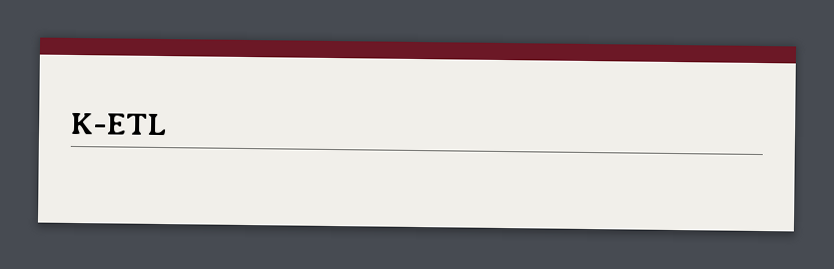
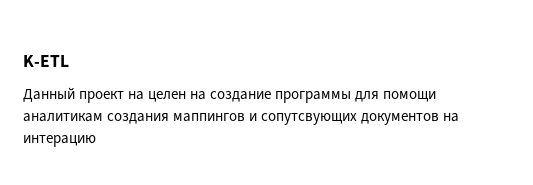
+ Данный проект на целен на создание программы для помощи аналитикам создания маппингов и сопутсвующих документов на интерацию

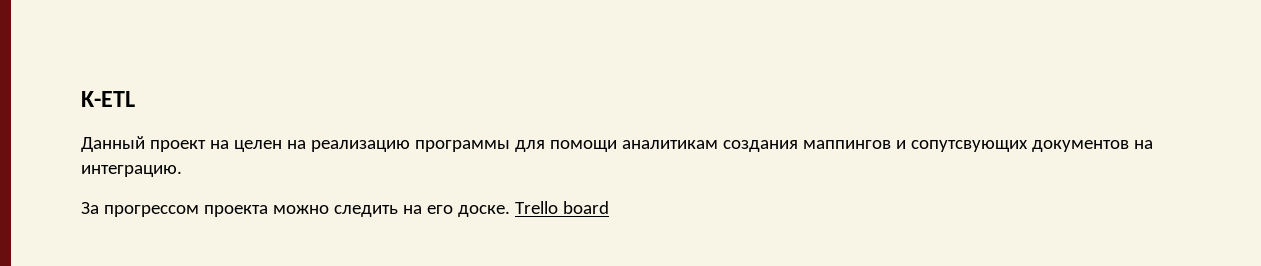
- Данный проект на целен на создание программы для помощи аналитикам создания маппингов и сопутсвующих документов на интерацию
+ Данный проект на целен на реализацию программы для помощи аналитикам создания маппингов и сопутсвующих документов на интеграцию.
+ За прогрессом проекта можно следить на его доске. Trello board

